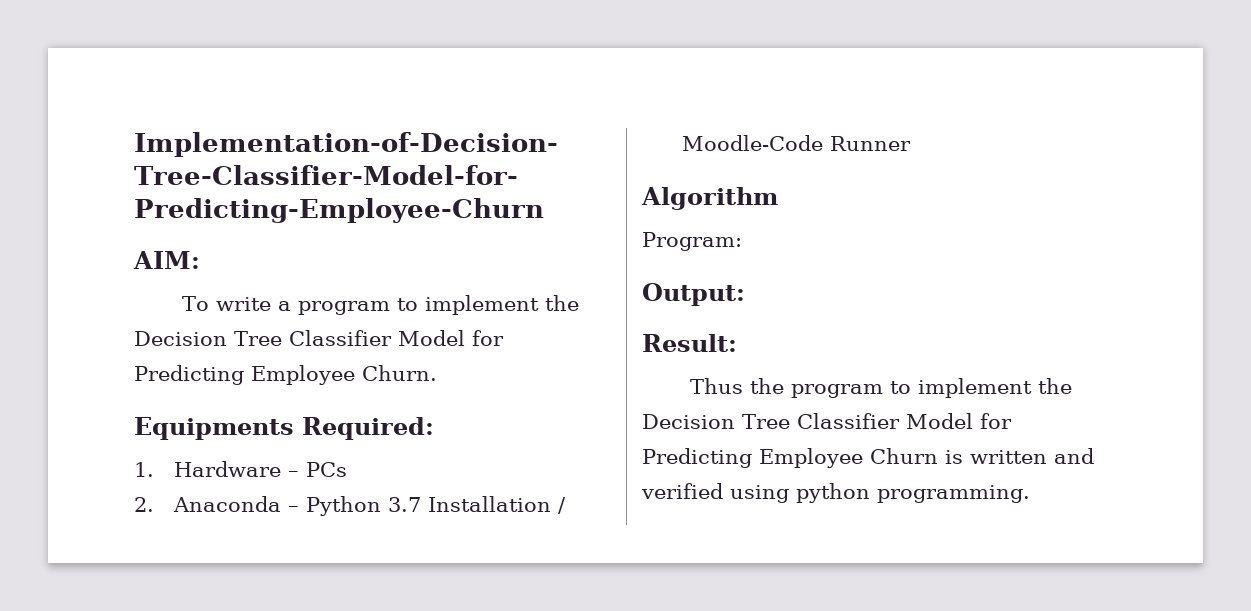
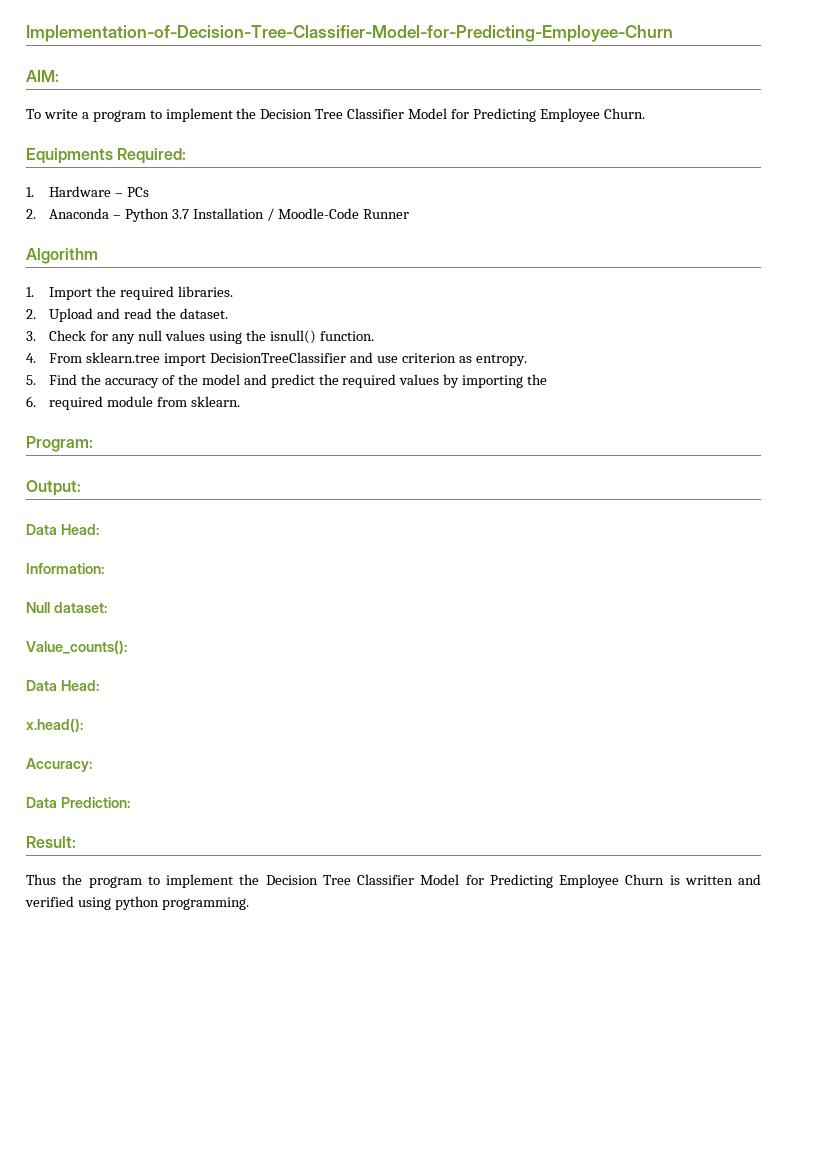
+ 1. Import the required libraries.
+ 2. Upload and read the dataset.
+ 3. Check for any null values using the isnull() function.
+ 4. From sklearn.tree import DecisionTreeClassifier and use criterion as entropy.
+ 5. Find the accuracy of the model and predict the required values by importing the
+ 6. required module from sklearn.
  Program:
  Output:
+ Data Head:
+ Information:
+ Null dataset:
+ Value_counts():
+ Data Head:
+ x.head():
+ Accuracy:
+ Data Prediction:

